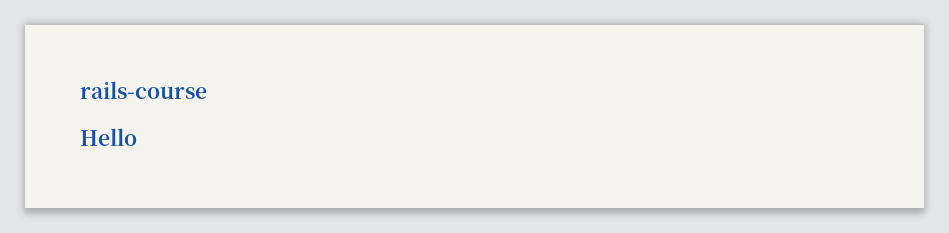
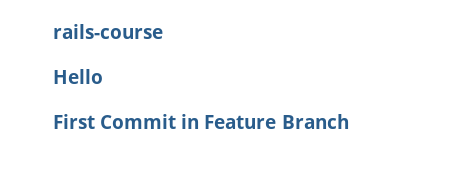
+ First Commit in Feature Branch

